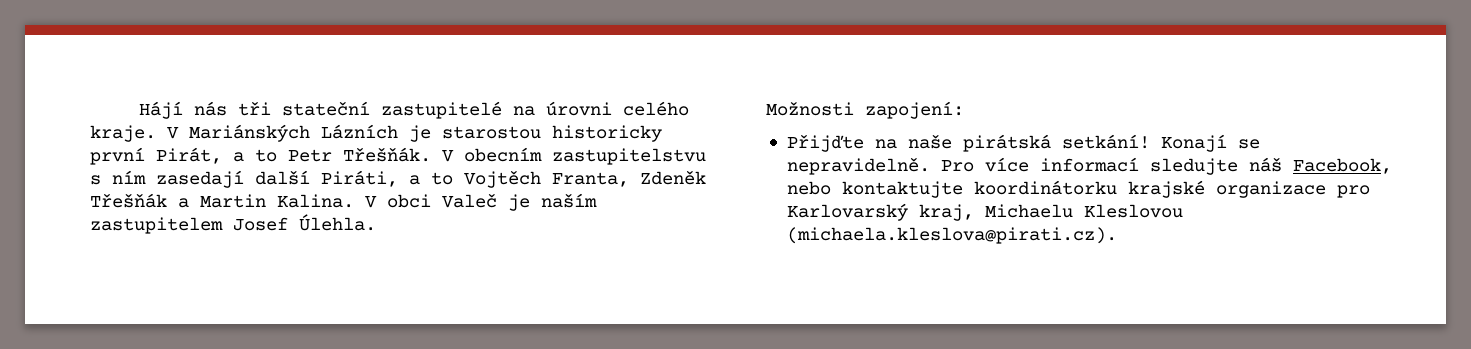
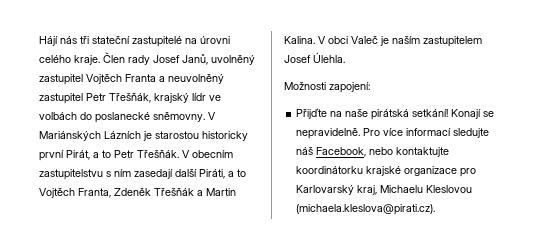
+ Člen rady Josef Janů, uvolněný zastupitel Vojtěch Franta a neuvolněný zastupitel Petr Třešňák, krajský lídr ve volbách do poslanecké sněmovny.

